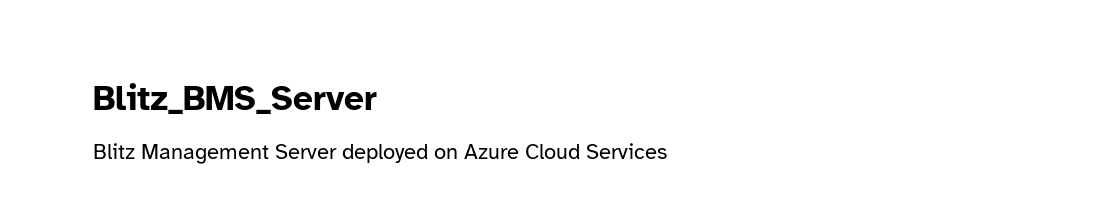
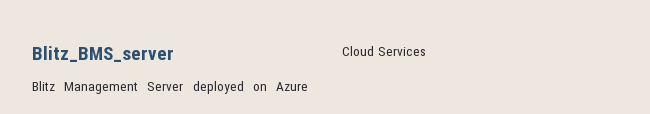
- Blitz_BMS_Server
+ Blitz_BMS_server

